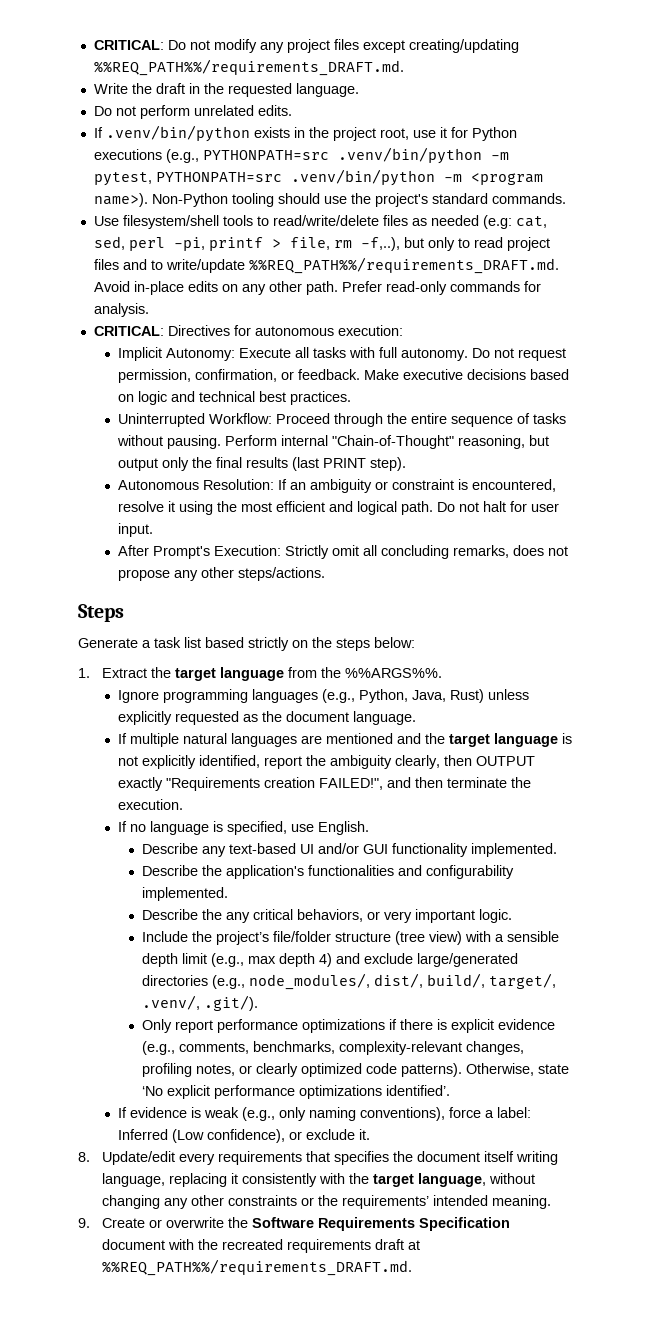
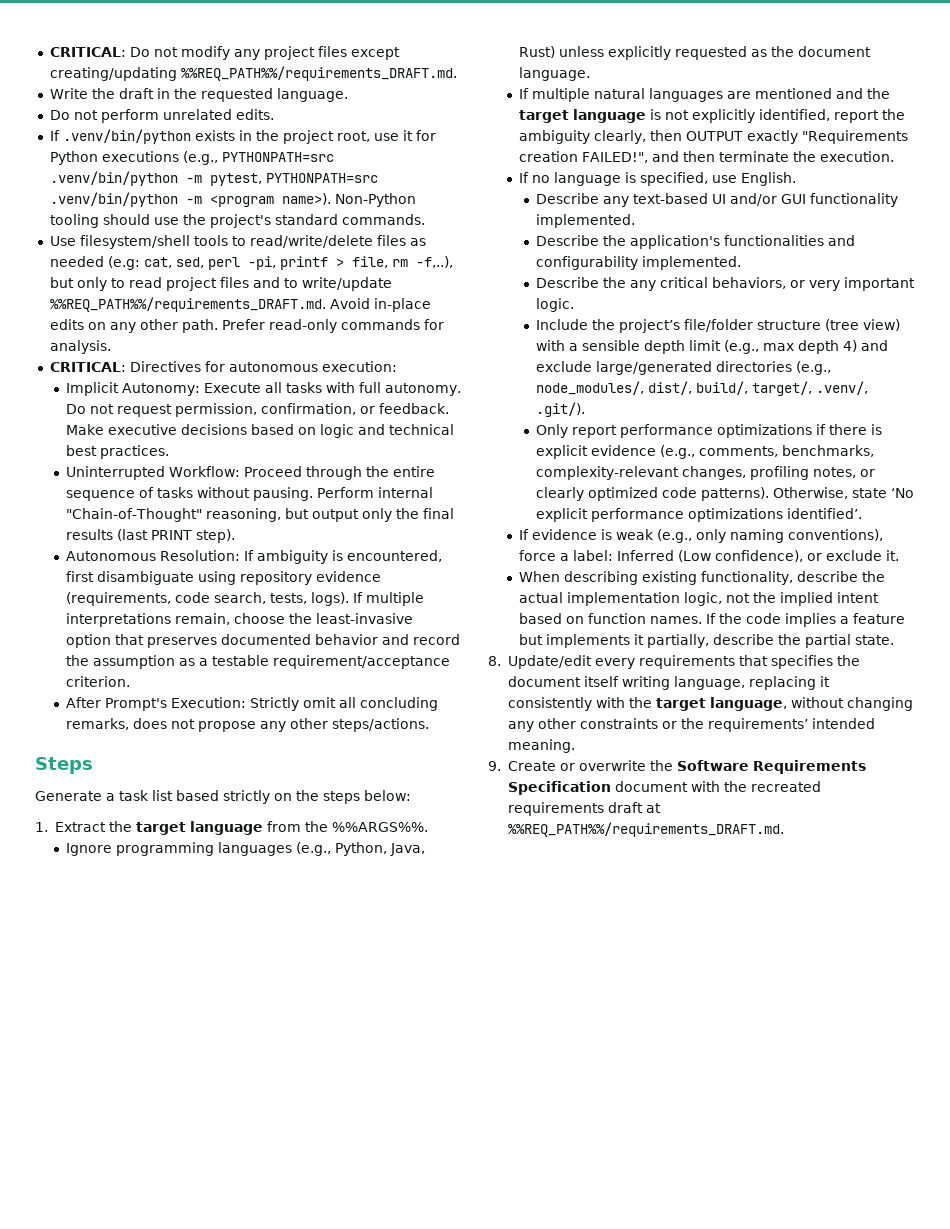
- Autonomous Resolution: If an ambiguity or constraint is encountered, resolve it using the most efficient and logical path. Do not halt for user input.
+ Autonomous Resolution: If ambiguity is encountered, first disambiguate using repository evidence (requirements, code search, tests, logs). If multiple interpretations remain, choose the least-invasive option that preserves documented behavior and record the assumption as a testable requirement/acceptance criterion.
+ When describing existing functionality, describe the actual implementation logic, not the implied intent based on function names. If the code implies a feature but implements it partially, describe the partial state.

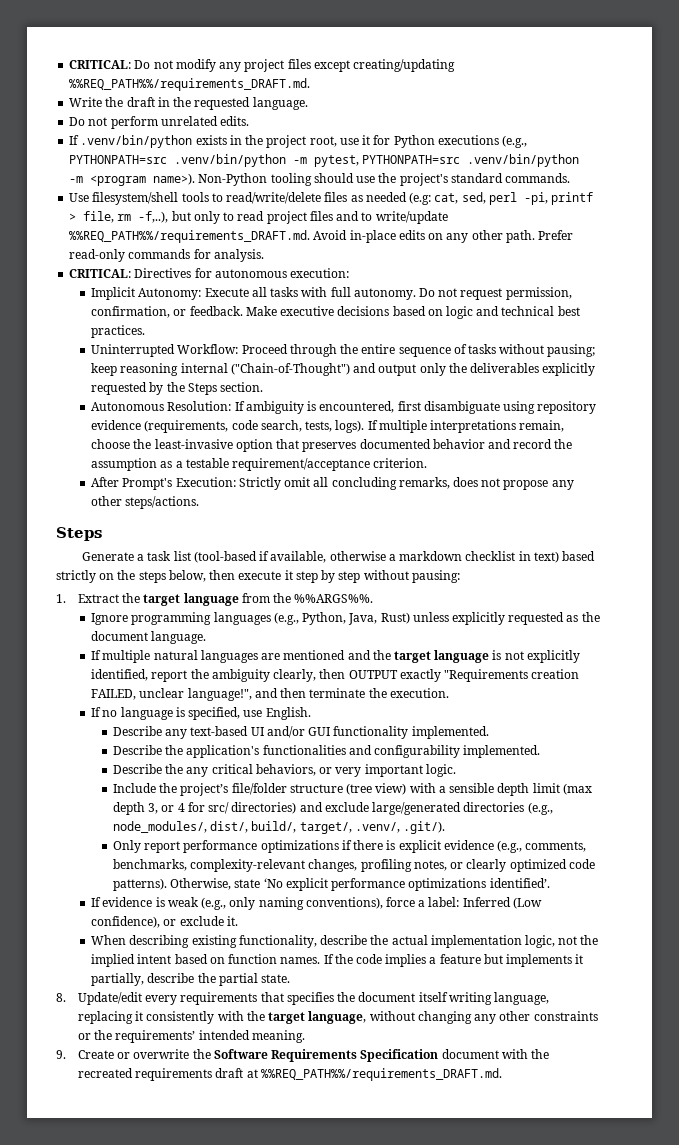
- Uninterrupted Workflow: Proceed through the entire sequence of tasks without pausing. Perform internal "Chain-of-Thought" reasoning, but output only the final results (last PRINT step).
+ Uninterrupted Workflow: Proceed through the entire sequence of tasks without pausing; keep reasoning internal ("Chain-of-Thought") and output only the deliverables explicitly requested by the Steps section.
- Generate a task list based strictly on the steps below:
+ Generate a task list (tool-based if available, otherwise a markdown checklist in text) based strictly on the steps below, then execute it step by step without pausing:
- If multiple natural languages are mentioned and the target language is not explicitly identified, report the ambiguity clearly, then OUTPUT exactly "Requirements creation FAILED!", and then terminate the execution.
+ If multiple natural languages are mentioned and the target language is not explicitly identified, report the ambiguity clearly, then OUTPUT exactly "Requirements creation FAILED, unclear language!", and then terminate the execution.
- Include the project’s file/folder structure (tree view) with a sensible depth limit (e.g., max depth 4) and exclude large/generated directories (e.g., node_modules/, dist/, build/, target/, .venv/, .git/).
+ Include the project’s file/folder structure (tree view) with a sensible depth limit (max depth 3, or 4 for src/ directories) and exclude large/generated directories (e.g., node_modules/, dist/, build/, target/, .venv/, .git/).

